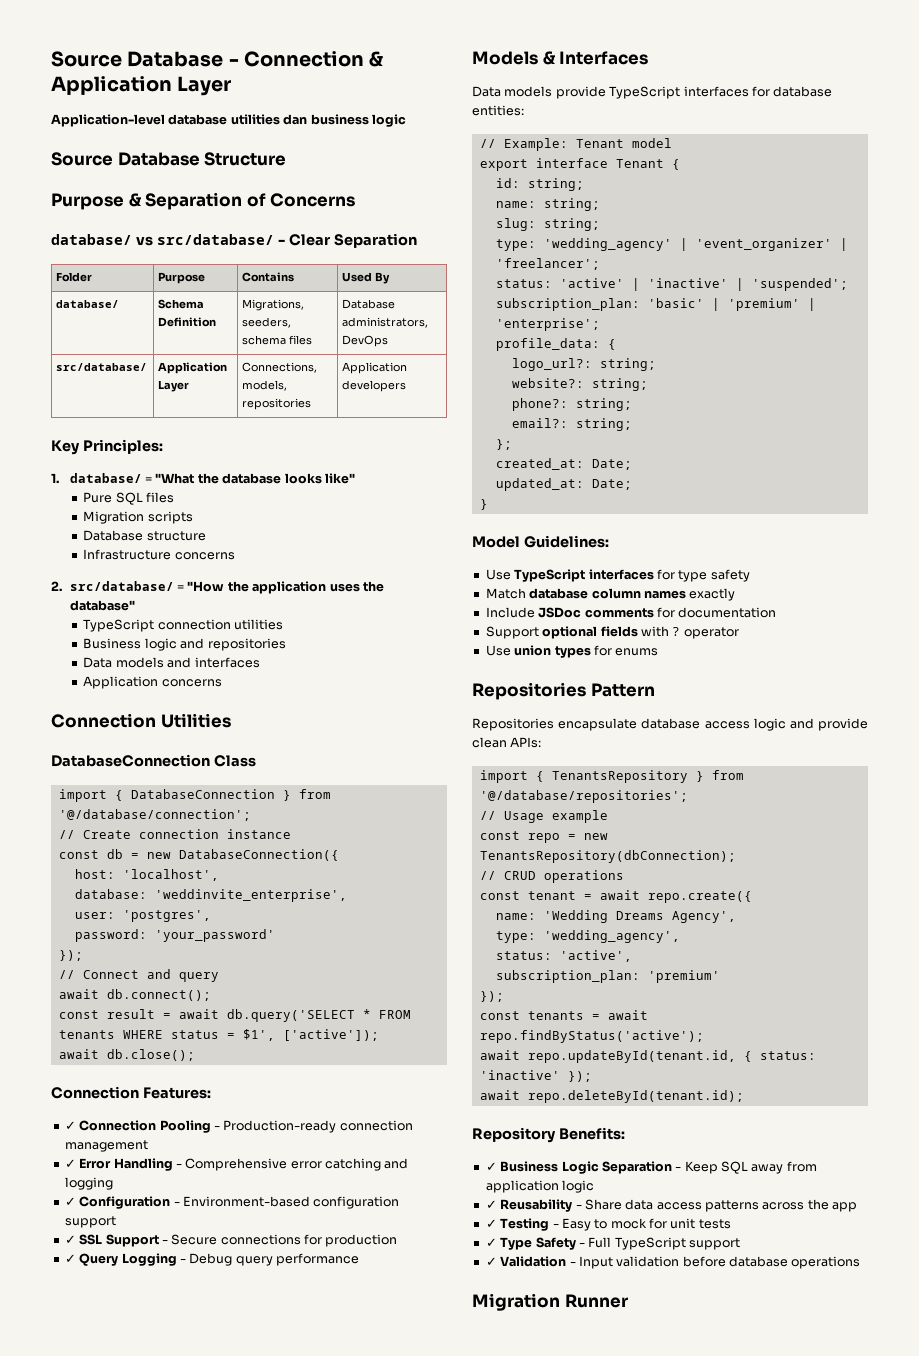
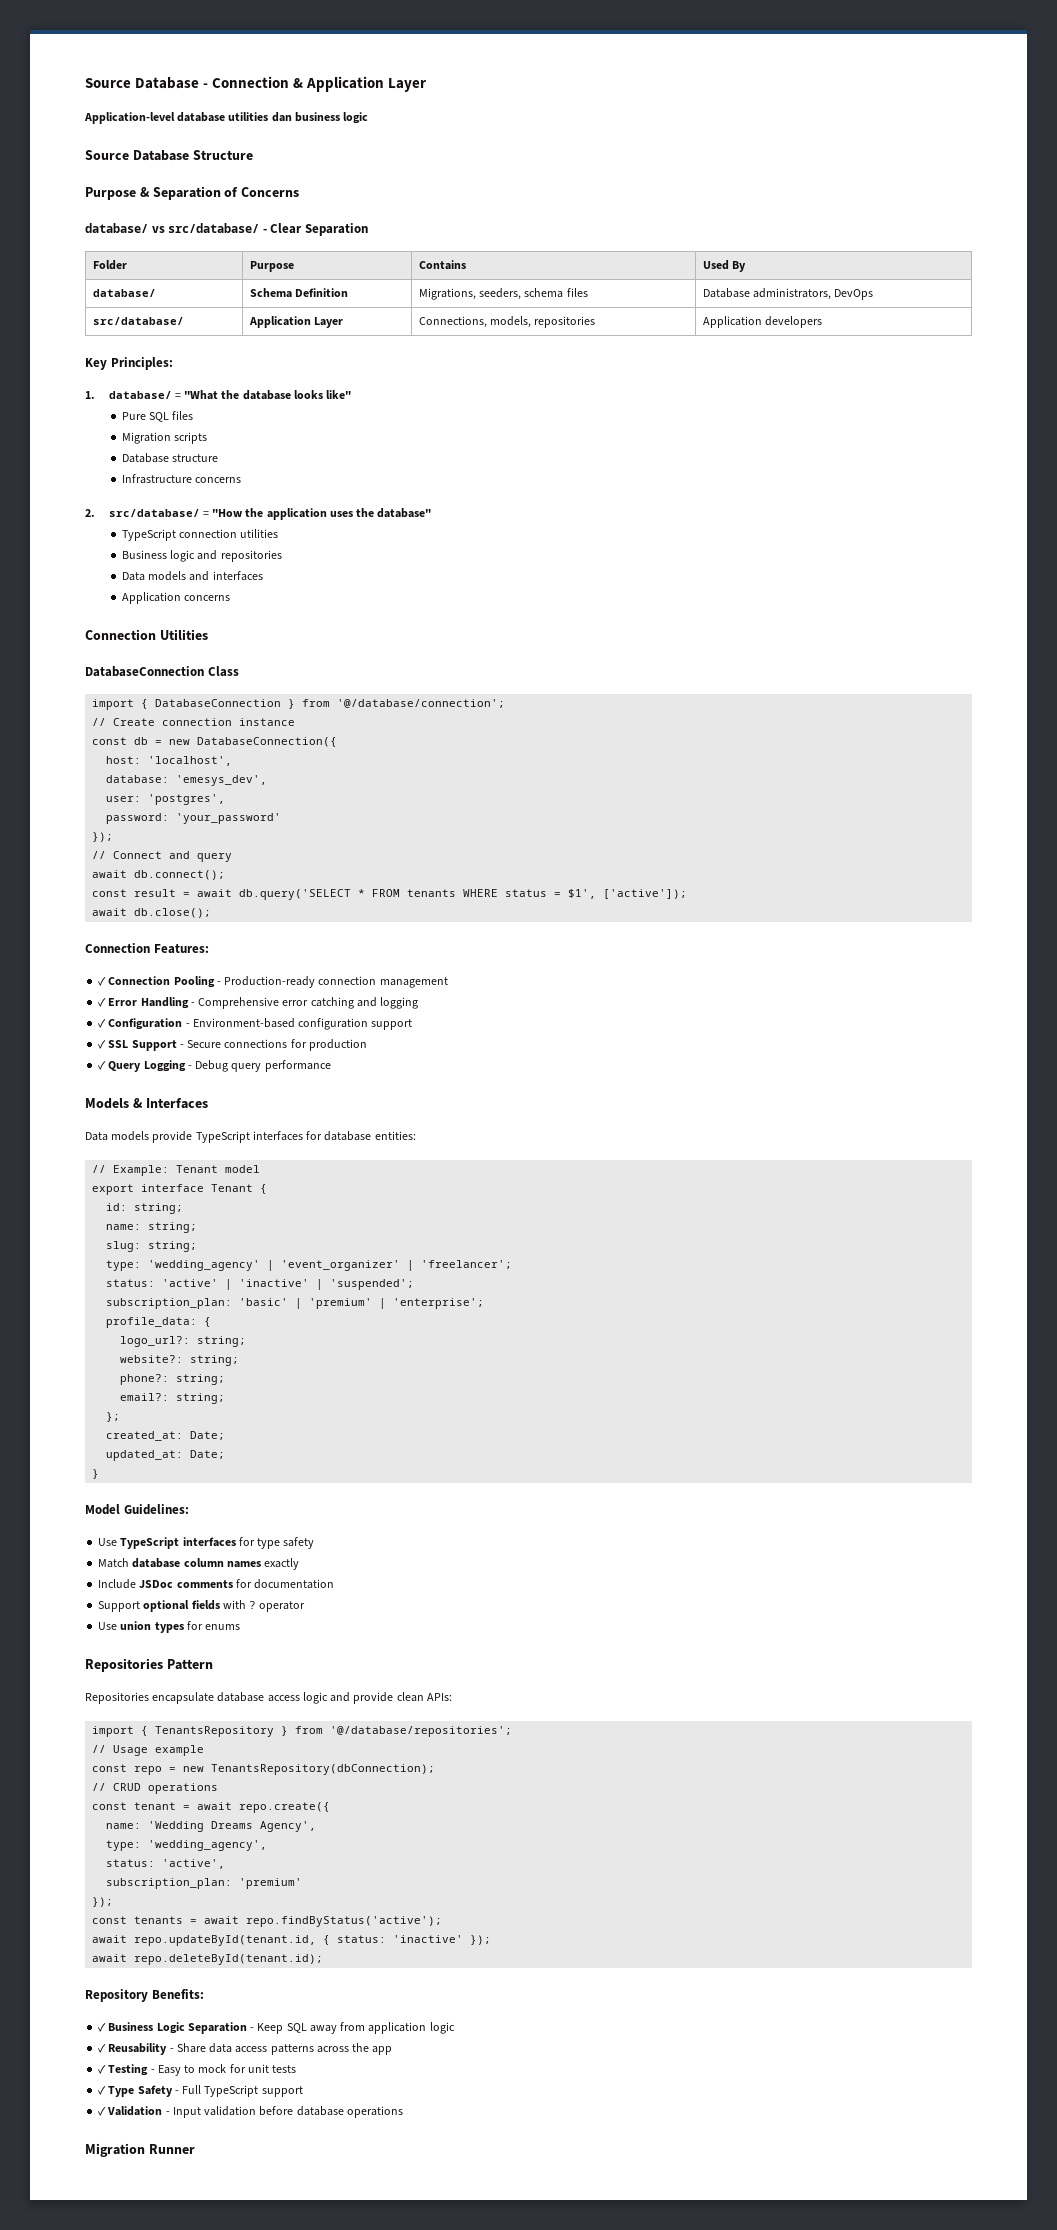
- database: 'weddinvite_enterprise',
+ database: 'emesys_dev',

